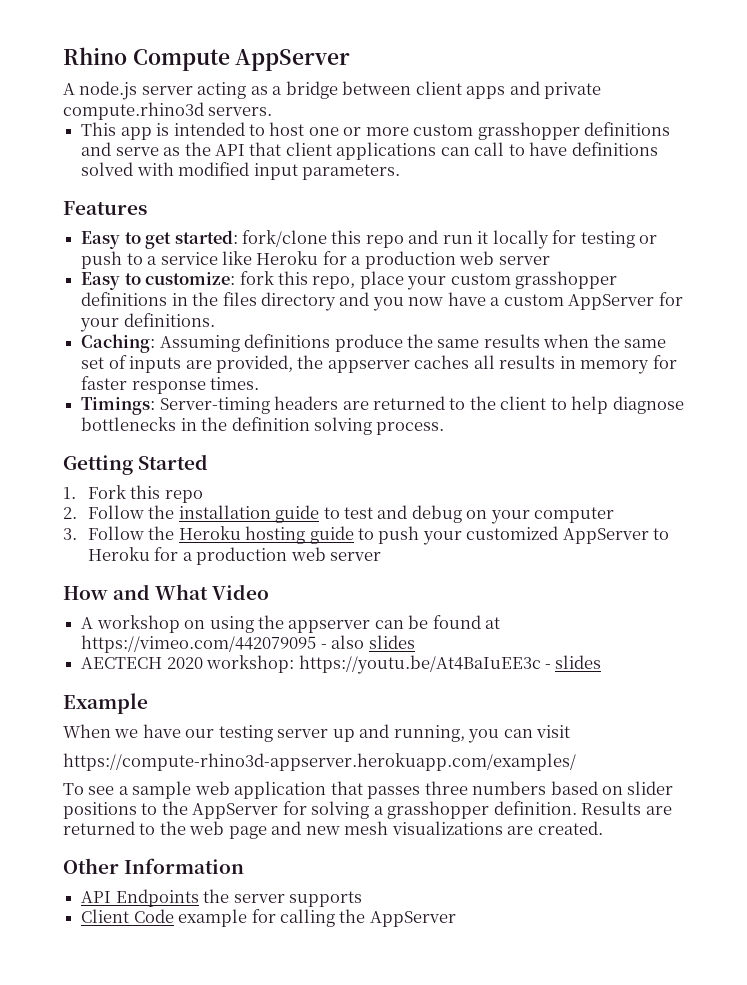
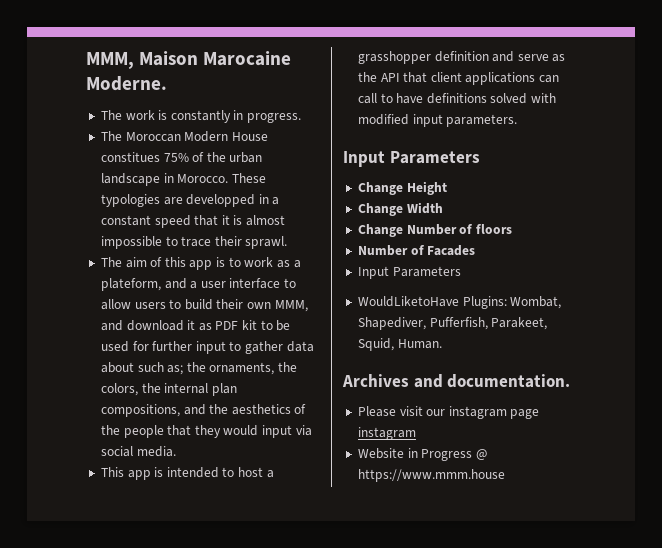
- Rhino Compute AppServer
- A node.js server acting as a bridge between client apps and private compute.rhino3d servers.
+ MMM, Maison Marocaine Moderne.
+ The work is constantly in progress.
+ The Moroccan Modern House constitues 75% of the urban landscape in Morocco. These typologies are developped in a constant speed that it is almost impossible to trace their sprawl.
+ The aim of this app is to work as a plateform, and a user interface to allow users to build their own MMM, and download it as PDF kit to be used for further input to gather data about such as; the ornaments, the colors, the internal plan compositions, and the aesthetics of the people that they would input via social media.
- This app is intended to host one or more custom grasshopper definitions and serve as the API that client applications can call to have definitions solved with modified input parameters.
- Features
- Easy to get started: fork/clone this repo and run it locally for testing or push to a service like Heroku for a production web server
- Easy to customize: fork this repo, place your custom grasshopper definitions in the files directory and you now have a custom AppServer for your definitions.
- Caching: Assuming definitions produce the same results when the same set of inputs are provided, the appserver caches all results in memory for faster response times.
- Timings: Server-timing headers are returned to the client to help diagnose bottlenecks in the definition solving process.
- Getting Started
- 1. Fork this repo
- 2. Follow the installation guide to test and debug on your computer
- 3. Follow the Heroku hosting guide to push your customized AppServer to Heroku for a production web server
- How and What Video
- A workshop on using the appserver can be found at https://vimeo.com/442079095 - also slides
- AECTECH 2020 workshop: https://youtu.be/At4BaIuEE3c - slides
- Example
- When we have our testing server up and running, you can visit
- https://compute-rhino3d-appserver.herokuapp.com/examples/
- To see a sample web application that passes three numbers based on slider positions to the AppServer for solving a grasshopper definition. Results are returned to the web page and new mesh visualizations are created.
- Other Information
- API Endpoints the server supports
- Client Code example for calling the AppServer
+ This app is intended to host a grasshopper definition and serve as the API that client applications can call to have definitions solved with modified input parameters.
+ Input Parameters
+ Change Height
+ Change Width
+ Change Number of floors
+ Number of Facades
+ Input Parameters
+ WouldLiketoHave Plugins: Wombat, Shapediver, Pufferfish, Parakeet, Squid, Human.
+ Archives and documentation.
+ Please visit our instagram page instagram
+ Website in Progress @ https://www.mmm.house

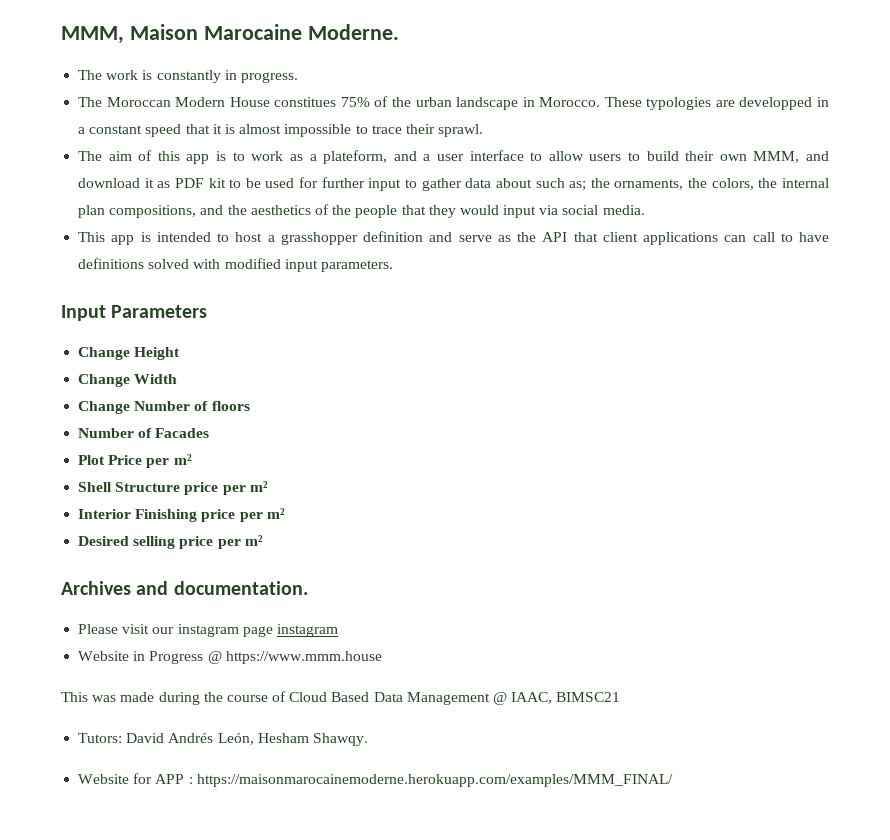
  Number of Facades
- Input Parameters
- WouldLiketoHave Plugins: Wombat, Shapediver, Pufferfish, Parakeet, Squid, Human.
+ Plot Price per m²
+ Shell Structure price per m²
+ Interior Finishing price per m²
+ Desired selling price per m²
+ This was made during the course of Cloud Based Data Management @ IAAC, BIMSC21
+ Tutors: David Andrés León, Hesham Shawqy.
+ Website for APP : https://maisonmarocainemoderne.herokuapp.com/examples/MMM_FINAL/

